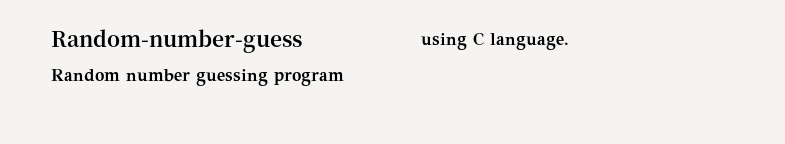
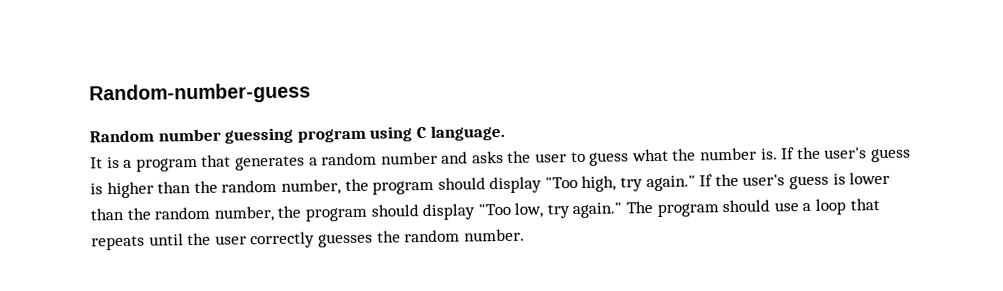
+ It is a program that generates a random number and asks the user to guess what the number is. If the user's guess is higher than the random number, the program should display "Too high, try again." If the user's guess is lower than the random number, the program should display "Too low, try again." The program should use a loop that repeats until the user correctly guesses the random number.

